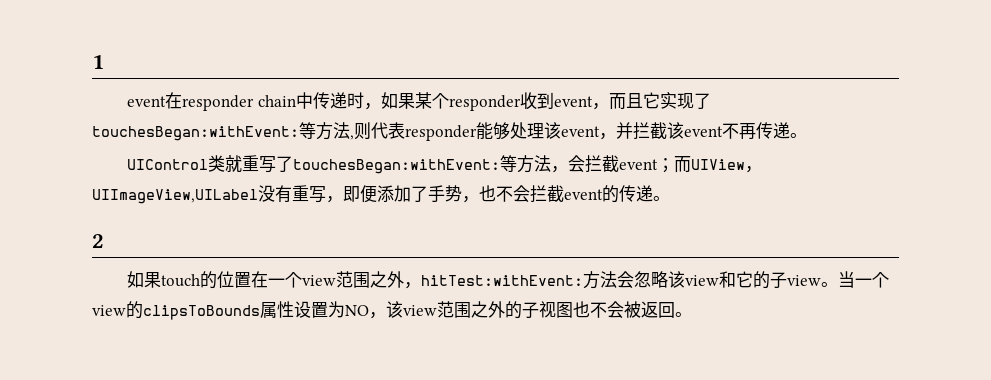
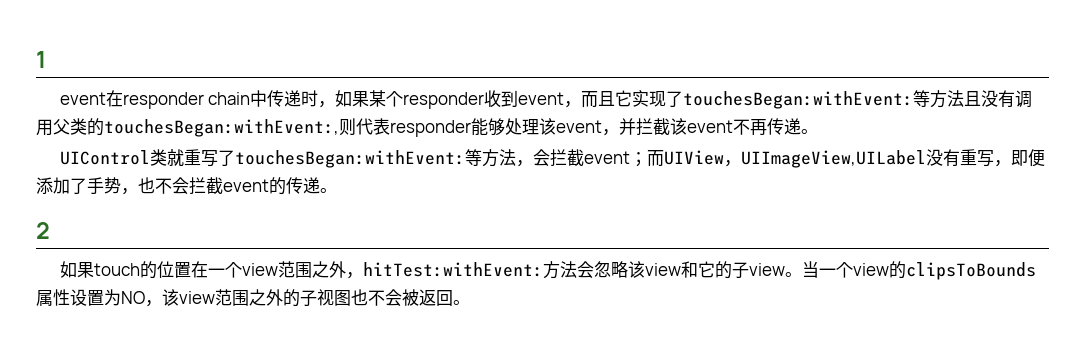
- event在responder chain中传递时，如果某个responder收到event，而且它实现了touchesBegan:withEvent:等方法,则代表responder能够处理该event，并拦截该event不再传递。
+ event在responder chain中传递时，如果某个responder收到event，而且它实现了touchesBegan:withEvent:等方法且没有调用父类的touchesBegan:withEvent:,则代表responder能够处理该event，并拦截该event不再传递。

